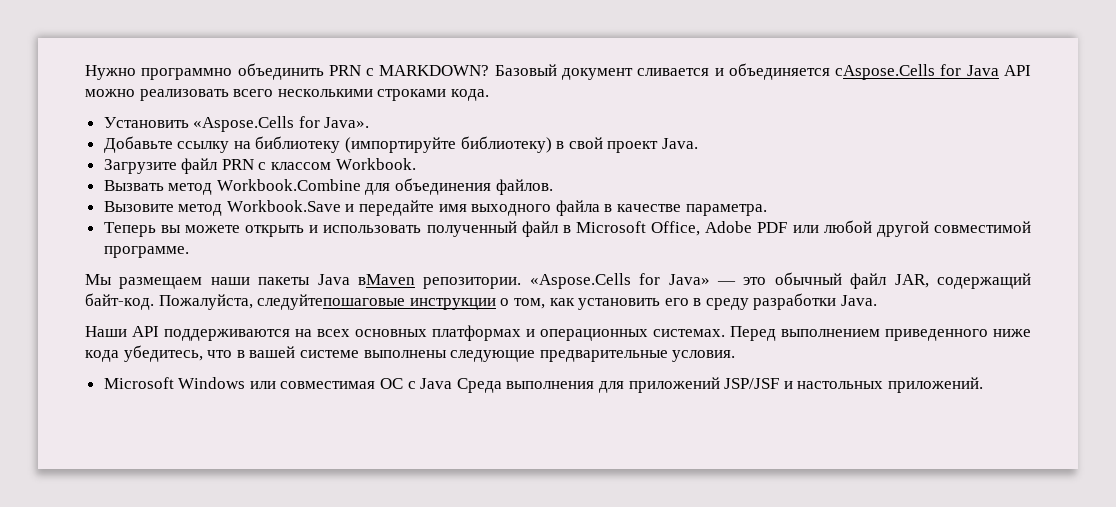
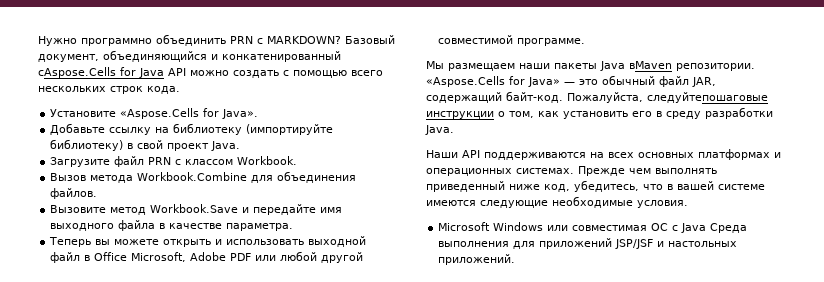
- Базовый документ сливается и объединяется сAspose.Cells for Java API можно реализовать всего несколькими строками кода.
+ Базовый документ, объединяющийся и конкатенированный сAspose.Cells for Java API можно создать с помощью всего нескольких строк кода.
- Установить «Aspose.Cells for Java».
+ Установите «Aspose.Cells for Java».
- Вызвать метод Workbook.Combine для объединения файлов.
+ Вызов метода Workbook.Combine для объединения файлов.
- Теперь вы можете открыть и использовать полученный файл в Microsoft Office, Adobe PDF или любой другой совместимой программе.
+ Теперь вы можете открыть и использовать выходной файл в Office Microsoft, Adobe PDF или любой другой совместимой программе.
- Перед выполнением приведенного ниже кода убедитесь, что в вашей системе выполнены следующие предварительные условия.
+ Прежде чем выполнять приведенный ниже код, убедитесь, что в вашей системе имеются следующие необходимые условия.

